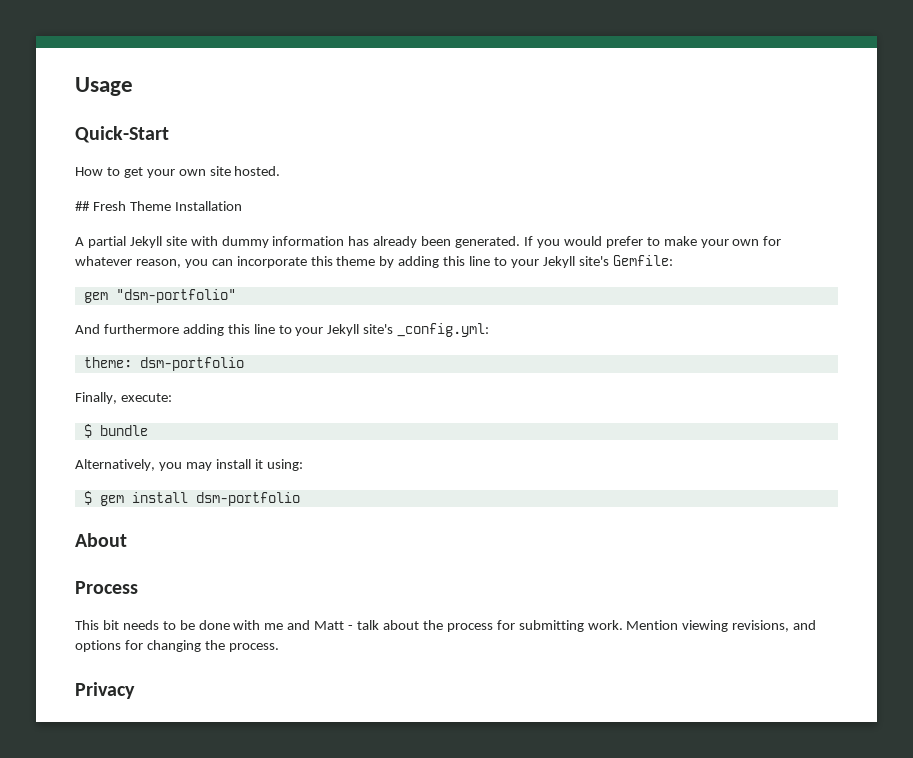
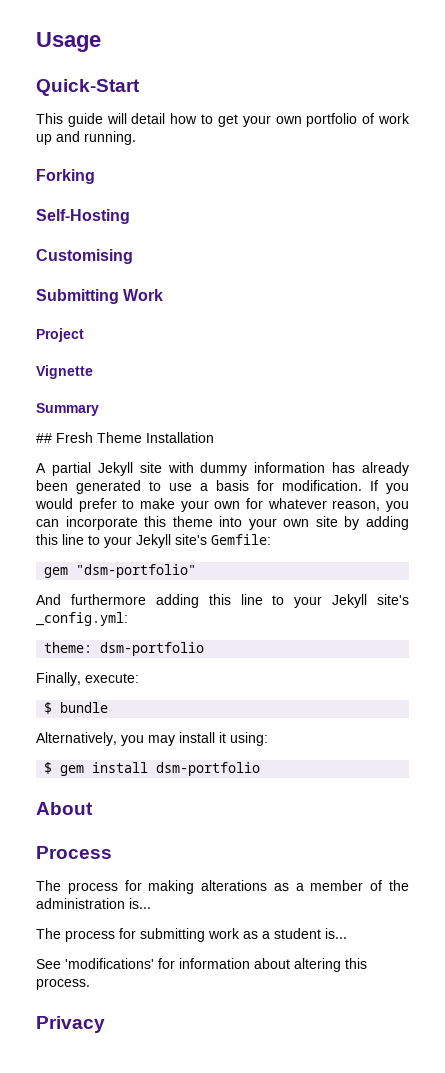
- How to get your own site hosted.
+ This guide will detail how to get your own portfolio of work up and running.
+ Forking
+ Self-Hosting
+ Customising
+ Submitting Work
+ Project
+ Vignette
+ Summary
- A partial Jekyll site with dummy information has already been generated.
+ A partial Jekyll site with dummy information has already been generated to use a basis for modification.
- If you would prefer to make your own for whatever reason, you can incorporate this theme by adding this line to your Jekyll site's Gemfile:
+ If you would prefer to make your own for whatever reason, you can incorporate this theme into your own site by adding this line to your Jekyll site's Gemfile:
- This bit needs to be done with me and Matt - talk about the process for submitting work. Mention viewing revisions, and options for changing the process.
+ The process for making alterations as a member of the administration is...
+ The process for submitting work as a student is...
+ See 'modifications' for information about altering this process.

